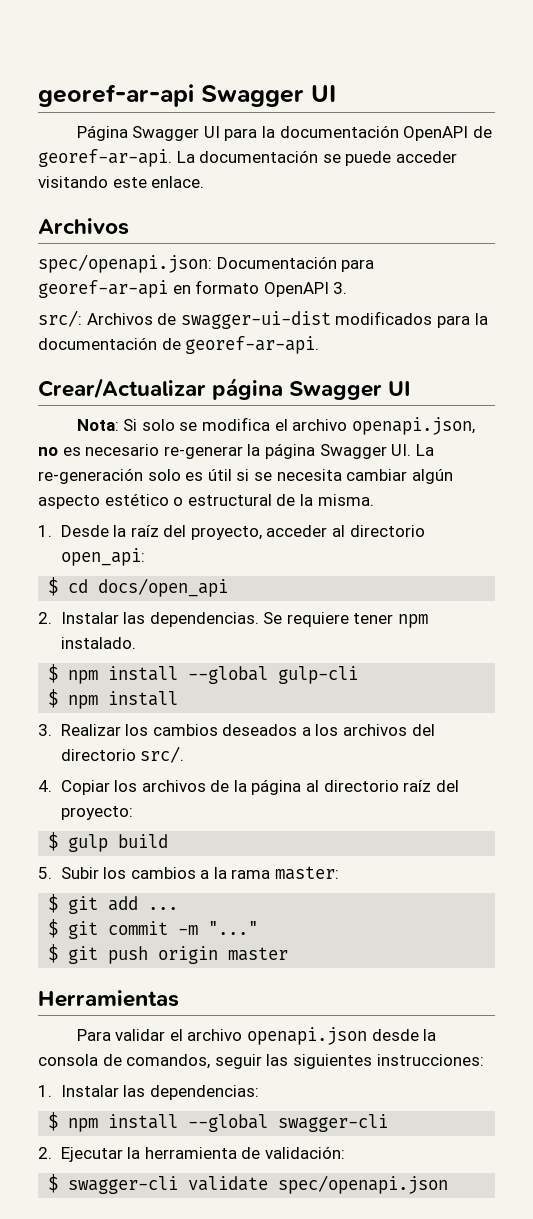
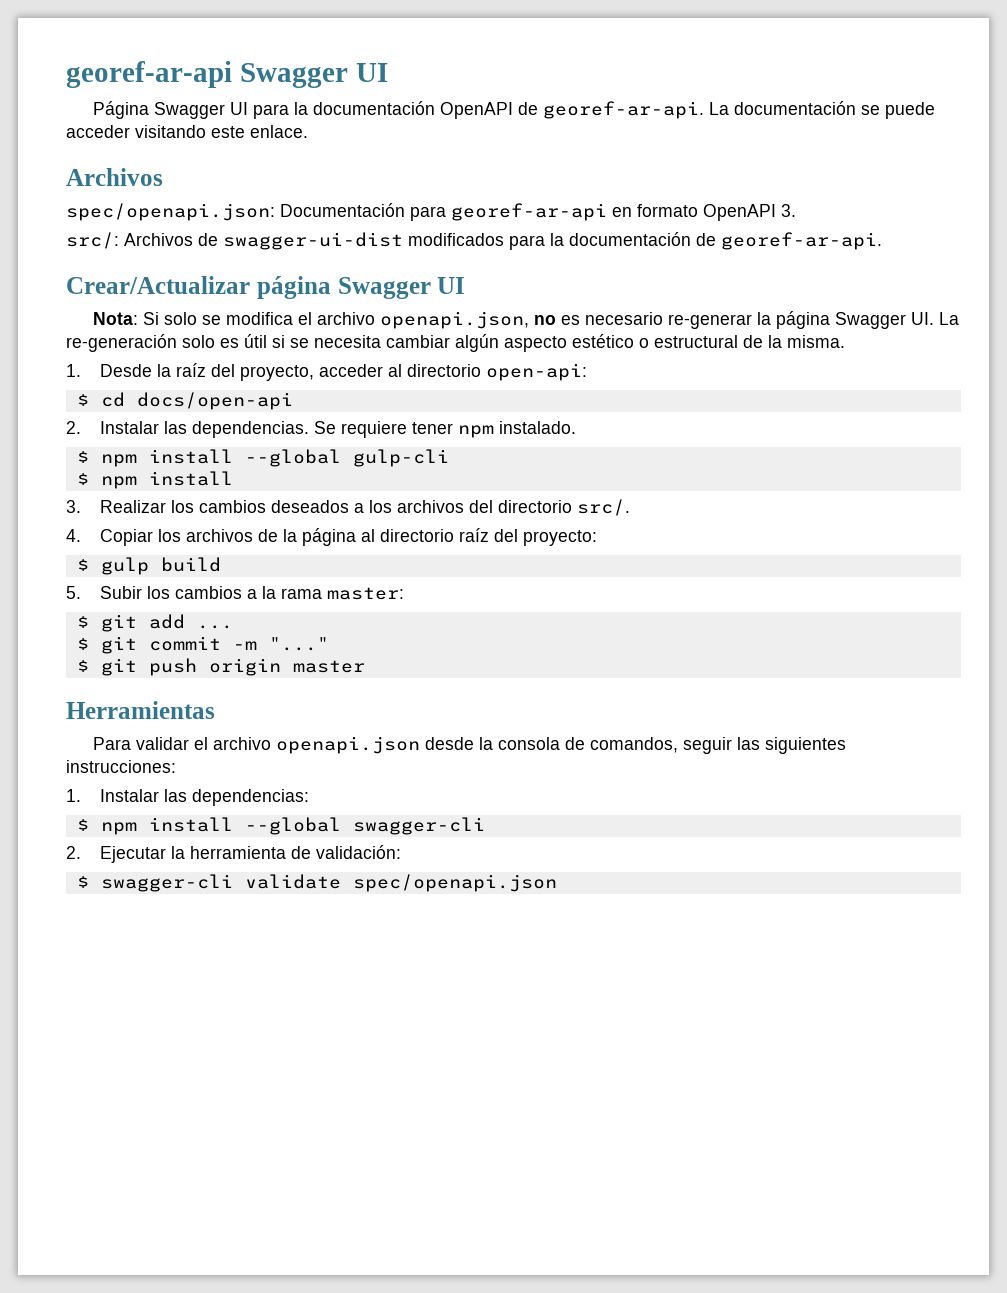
- 1. Desde la raíz del proyecto, acceder al directorio open_api:
+ 1. Desde la raíz del proyecto, acceder al directorio open-api:
- $ cd docs/open_api
+ $ cd docs/open-api

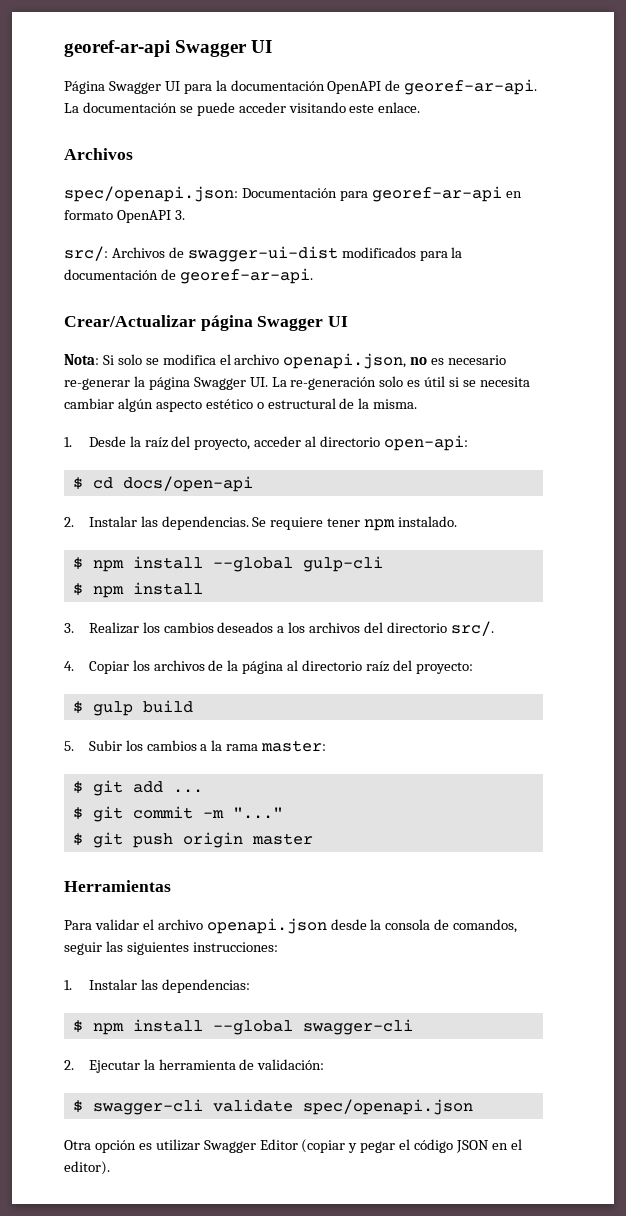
+ Otra opción es utilizar Swagger Editor (copiar y pegar el código JSON en el editor).

